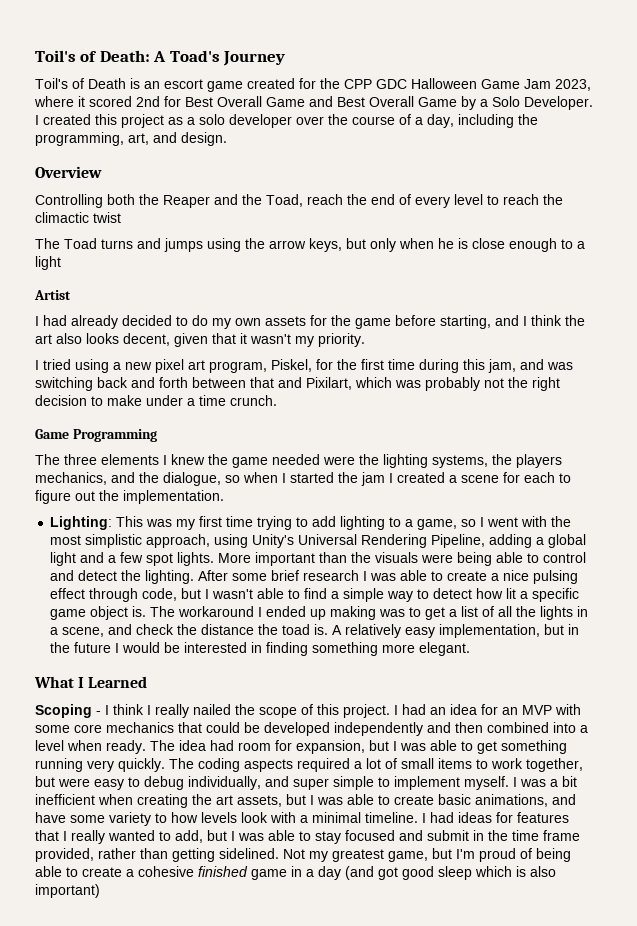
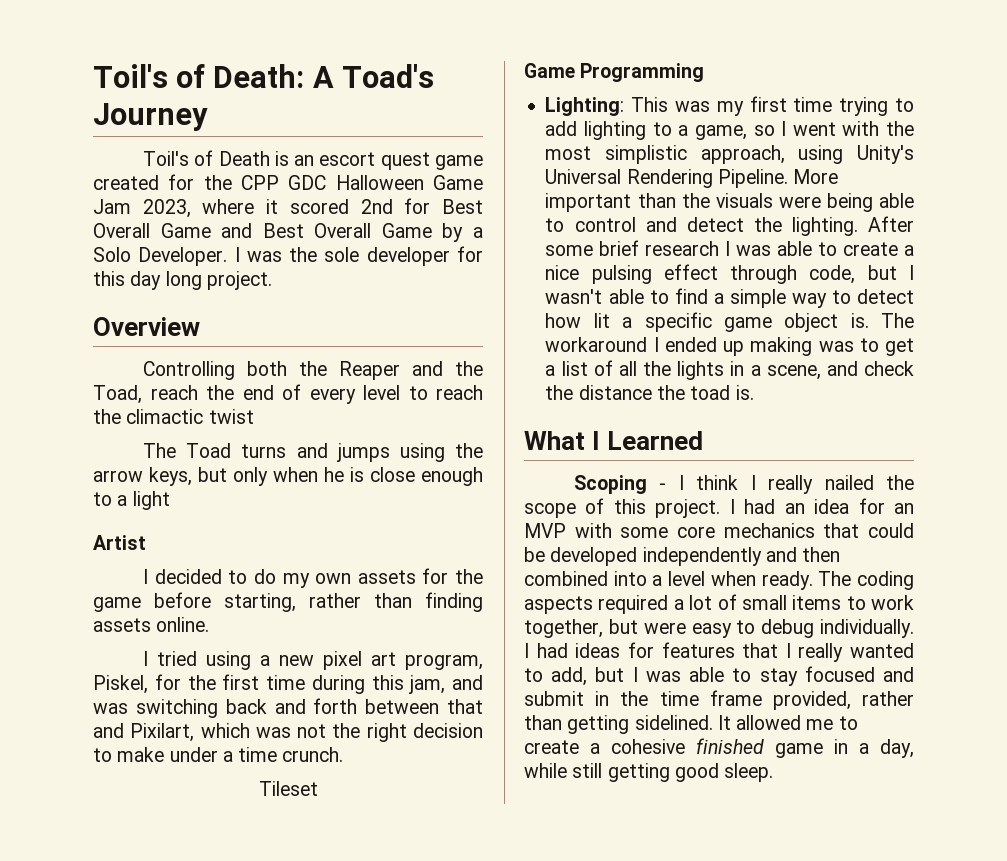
- Toil's of Death is an escort game created for the CPP GDC Halloween Game Jam 2023, where it scored 2nd for Best Overall Game and Best Overall Game by a Solo Developer.
+ Toil's of Death is an escort quest game created for the CPP GDC Halloween Game Jam 2023, where it scored 2nd for Best Overall Game and Best Overall Game by a Solo Developer.
- I created this project as a solo developer over the course of a day, including the programming, art, and design.
+ I was the sole developer for this day long project.
- I had already decided to do my own assets for the game before starting, and I think the art also looks decent, given that it wasn't my priority.
+ I decided to do my own assets for the game before starting, rather than finding assets online.
- I tried using a new pixel art program, Piskel, for the first time during this jam, and was switching back and forth between that and Pixilart, which was probably not the right decision to make under a time crunch.
+ I tried using a new pixel art program, Piskel, for the first time during this jam, and was switching back and forth between that and Pixilart, which was not the right decision to make under a time crunch.
+ Tileset
- The three elements I knew the game needed were the lighting systems, the players mechanics, and the dialogue, so when I started the jam I created a scene for each to figure out the implementation.
- Lighting: This was my first time trying to add lighting to a game, so I went with the most simplistic approach, using Unity's Universal Rendering Pipeline, adding a global light and a few spot lights.
+ Lighting: This was my first time trying to add lighting to a game, so I went with the most simplistic approach, using Unity's Universal Rendering Pipeline.
- A relatively easy implementation, but in the future I would be interested in finding something more elegant.
- The idea had room for expansion, but I was able to get something running very quickly. The coding aspects required a lot of small items to work together, but were easy to debug individually, and super simple to implement myself. I was a bit inefficient when creating the art assets, but I was able to create basic animations, and have some variety to how levels look with a minimal timeline.
+ The coding aspects required a lot of small items to work together, but were easy to debug individually.
- Not my greatest game, but I'm proud of being able to create a cohesive finished game in a day (and got good sleep which is also important)
+ It allowed me to create a cohesive finished game in a day, while still getting good sleep.

